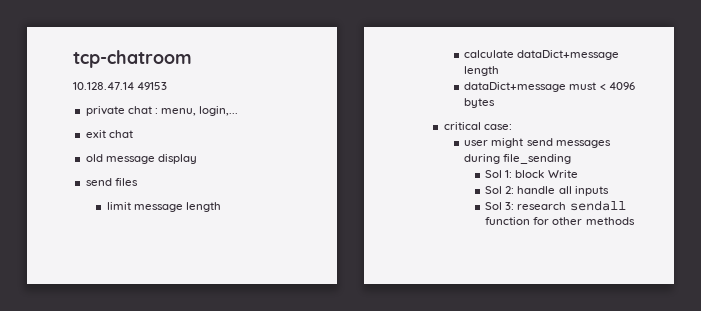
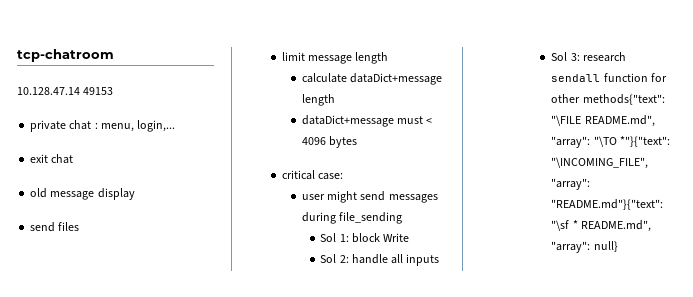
- Sol 3: research sendall function for other methods
+ Sol 3: research sendall function for other methods{"text": "\FILE README.md", "array": "\TO *"}{"text": "\INCOMING_FILE", "array": "README.md"}{"text": "\sf * README.md", "array": null}

